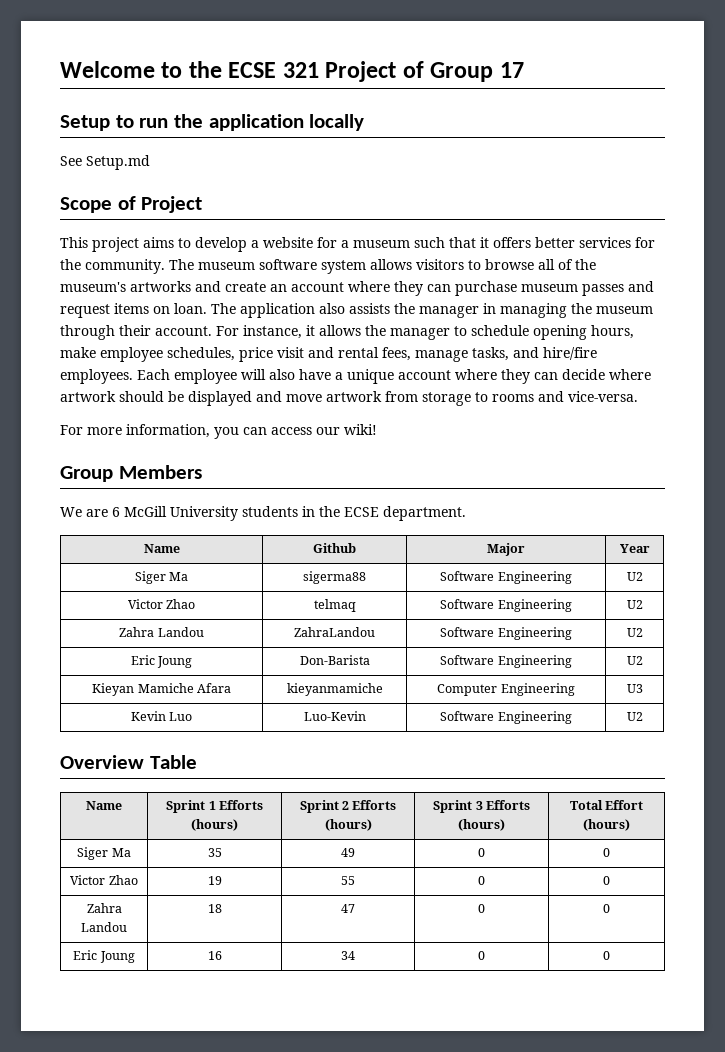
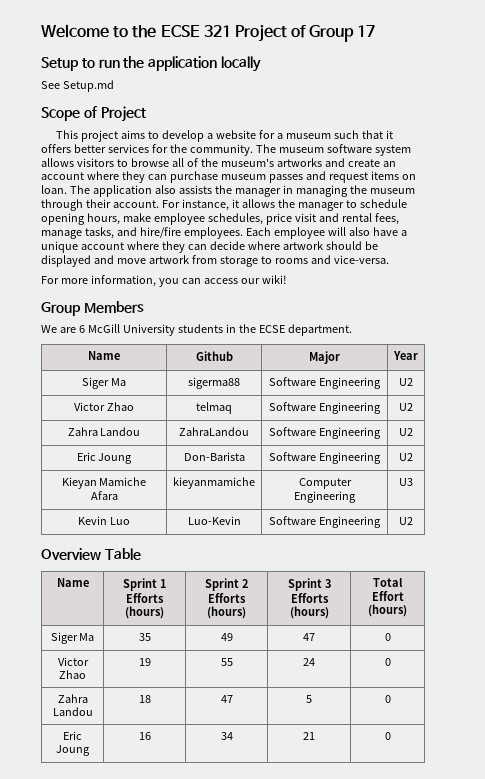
- Siger Ma | 35 | 49 | 0 | 0
+ Siger Ma | 35 | 49 | 47 | 0
- Victor Zhao | 19 | 55 | 0 | 0
+ Victor Zhao | 19 | 55 | 24 | 0
- Zahra Landou | 18 | 47 | 0 | 0
+ Zahra Landou | 18 | 47 | 5 | 0
- Eric Joung | 16 | 34 | 0 | 0
+ Eric Joung | 16 | 34 | 21 | 0

